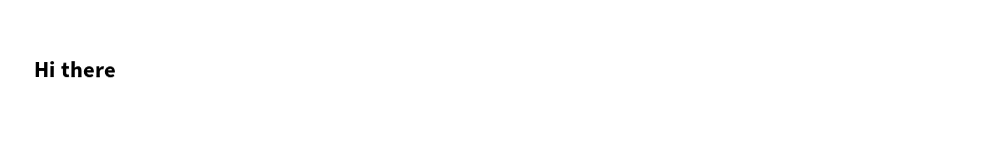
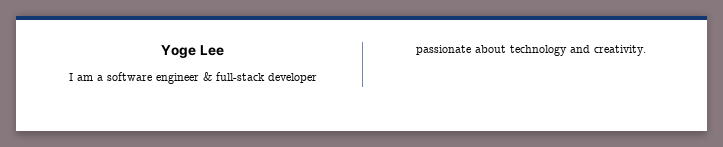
- Hi there
+ Yoge Lee
+ I am a software engineer & full-stack developer passionate about technology and creativity.

